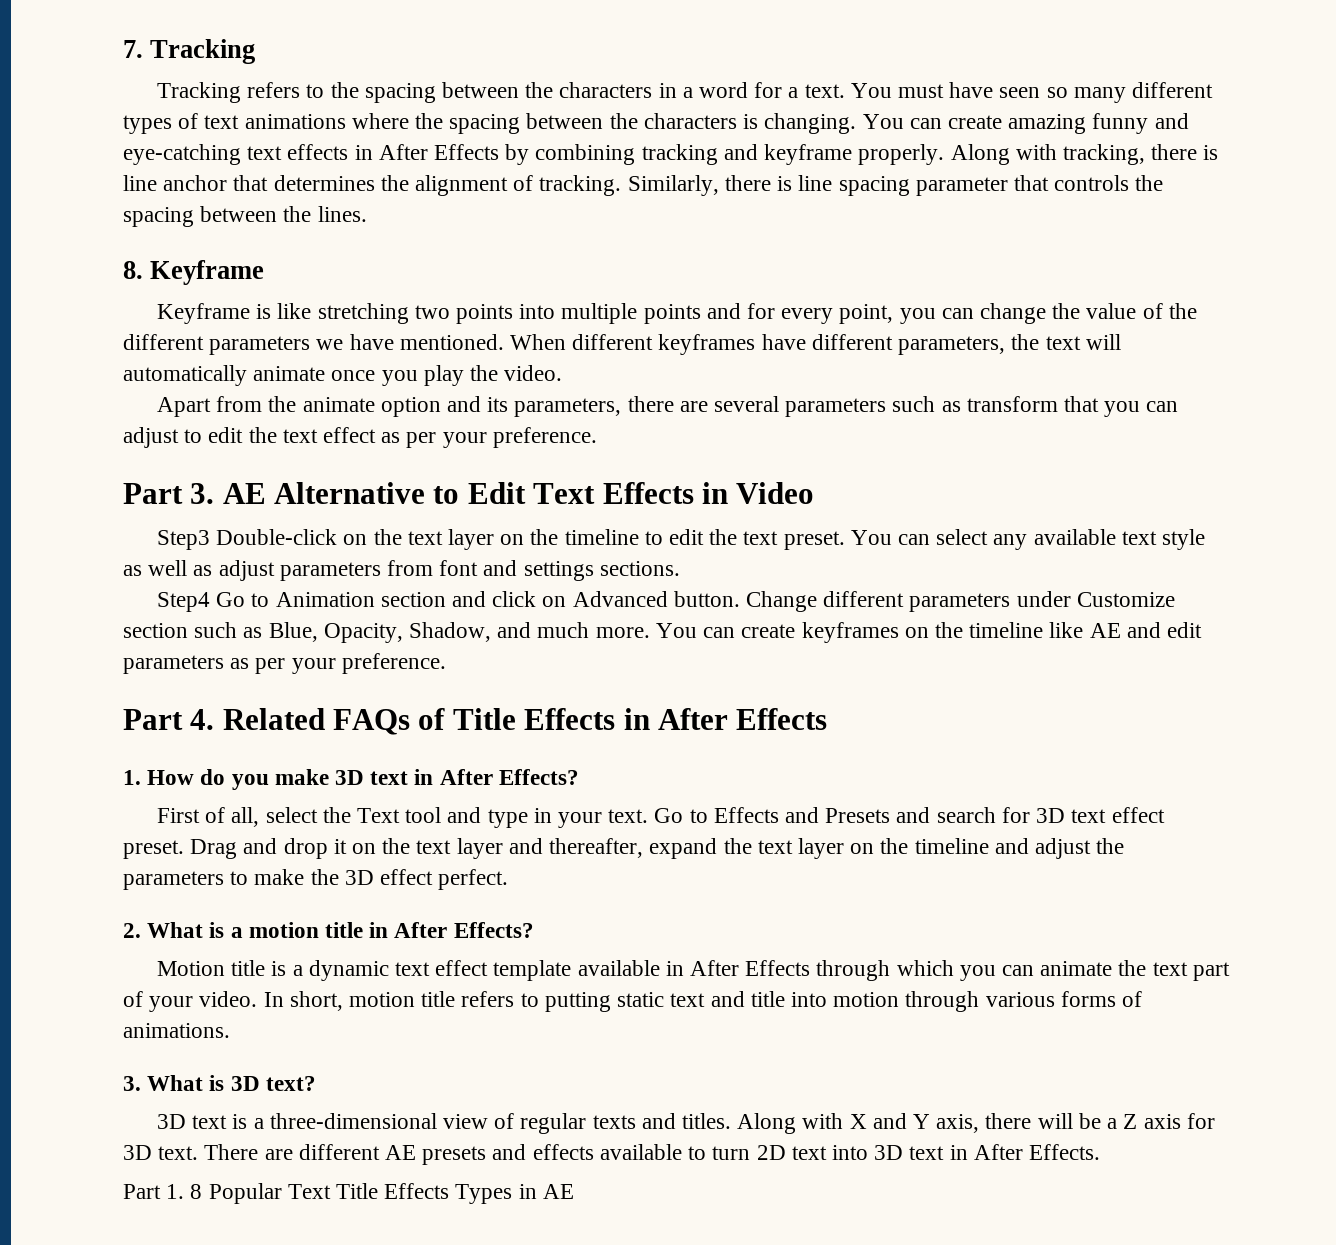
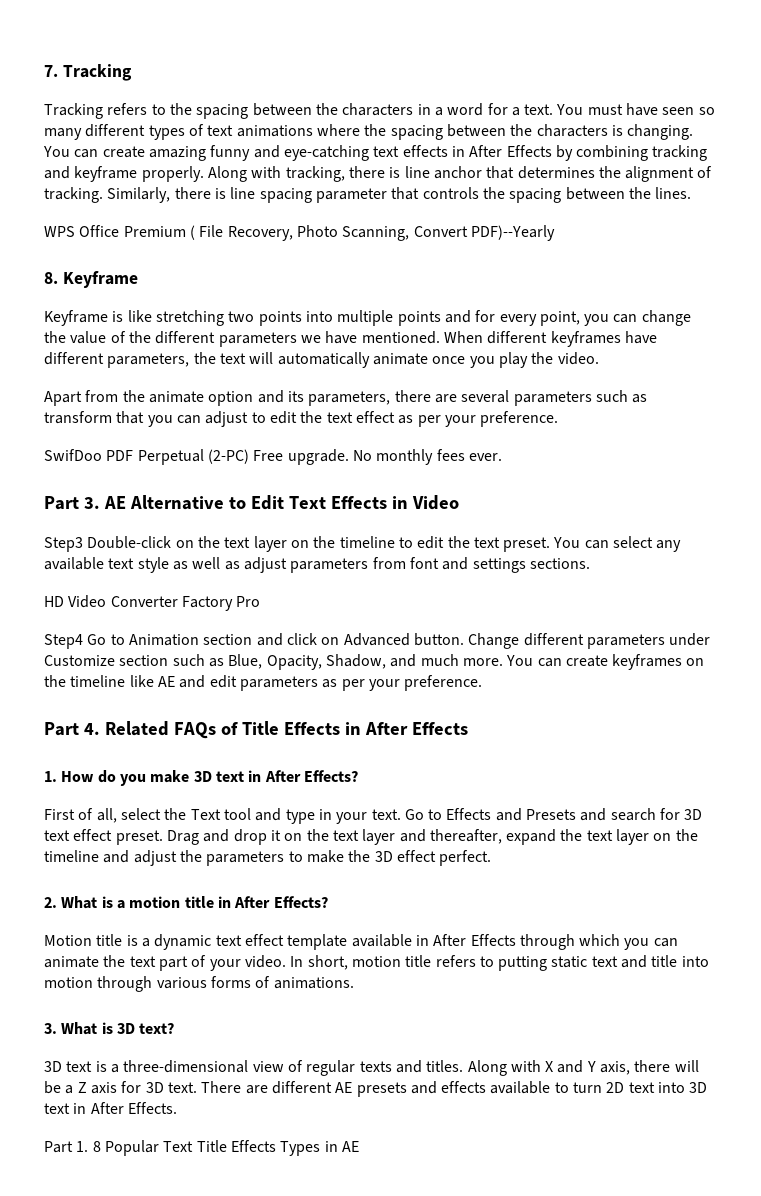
+ WPS Office Premium ( File Recovery, Photo Scanning, Convert PDF)--Yearly
+ SwifDoo PDF Perpetual (2-PC) Free upgrade. No monthly fees ever.
+ HD Video Converter Factory Pro

